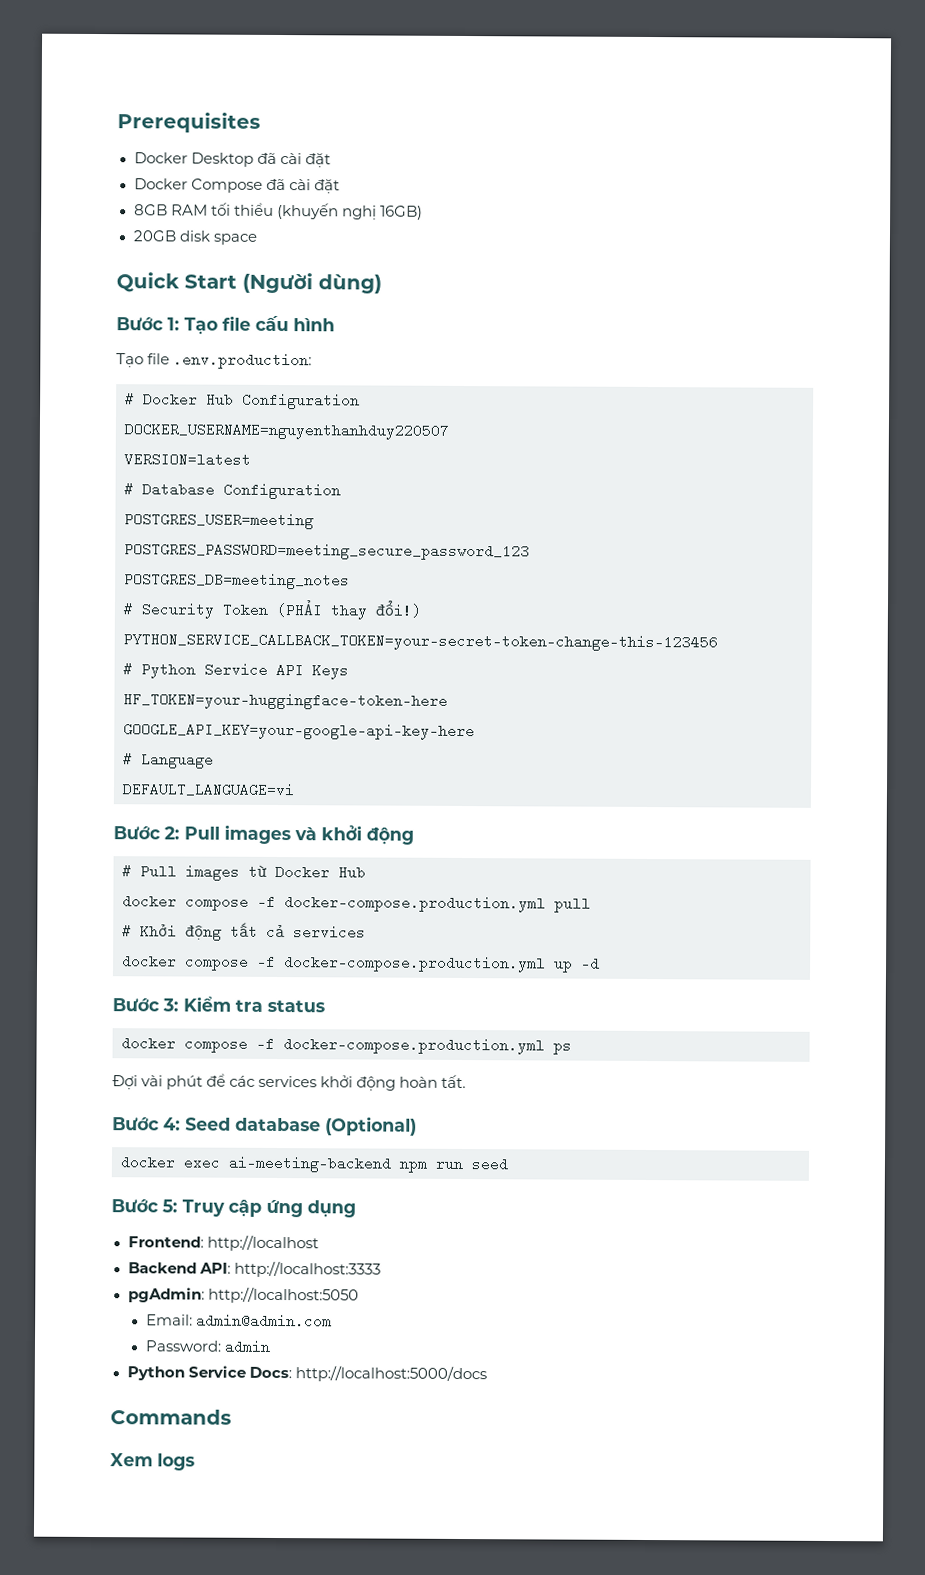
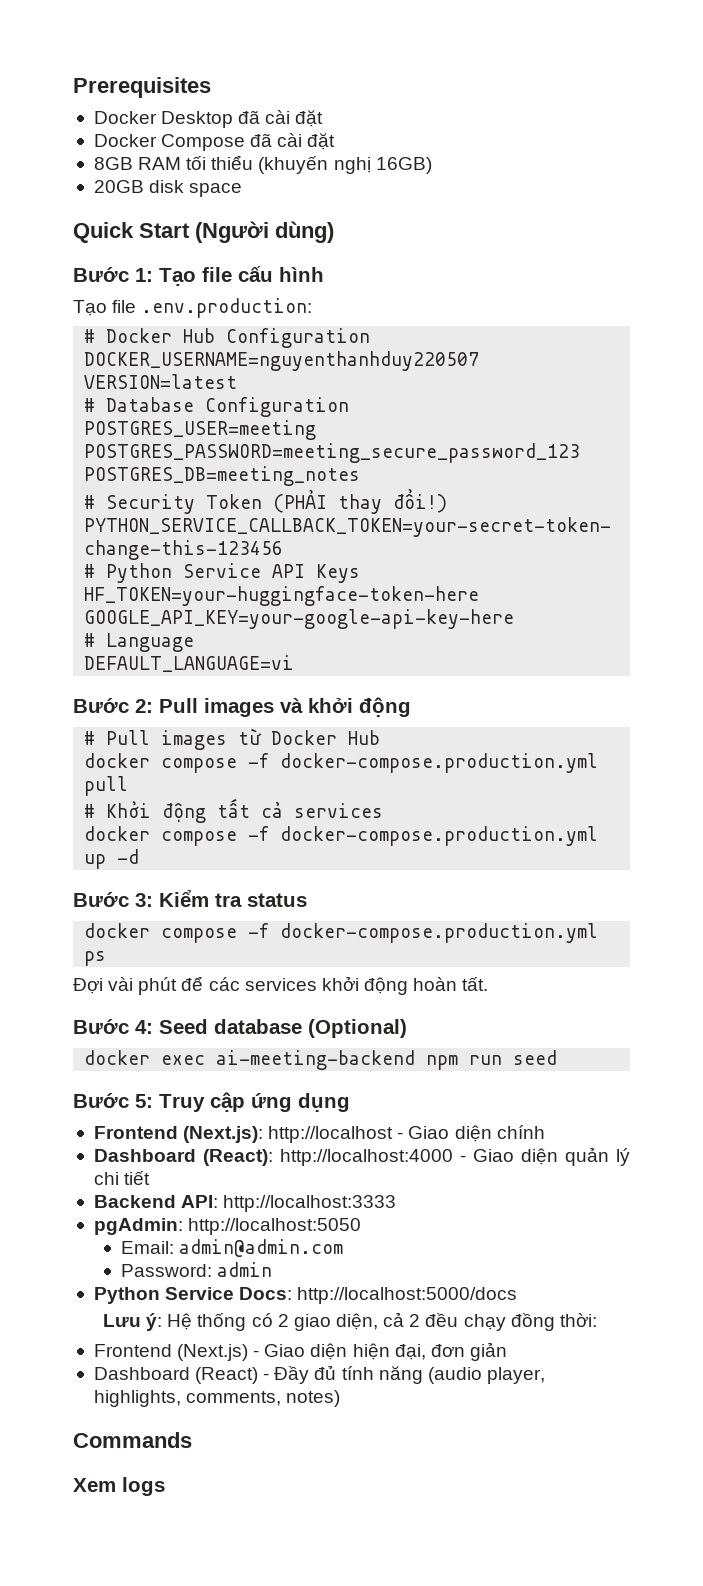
- Frontend: http://localhost
+ Frontend (Next.js): http://localhost - Giao diện chính
+ Dashboard (React): http://localhost:4000 - Giao diện quản lý chi tiết
+ Lưu ý: Hệ thống có 2 giao diện, cả 2 đều chạy đồng thời:
+ Frontend (Next.js) - Giao diện hiện đại, đơn giản
+ Dashboard (React) - Đầy đủ tính năng (audio player, highlights, comments, notes)

